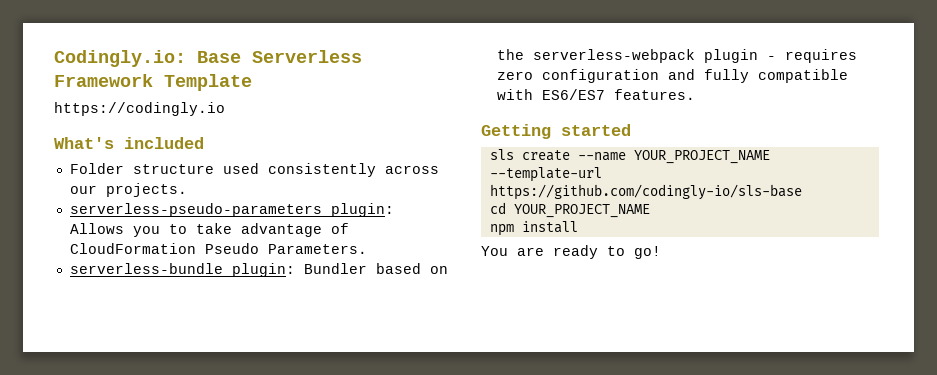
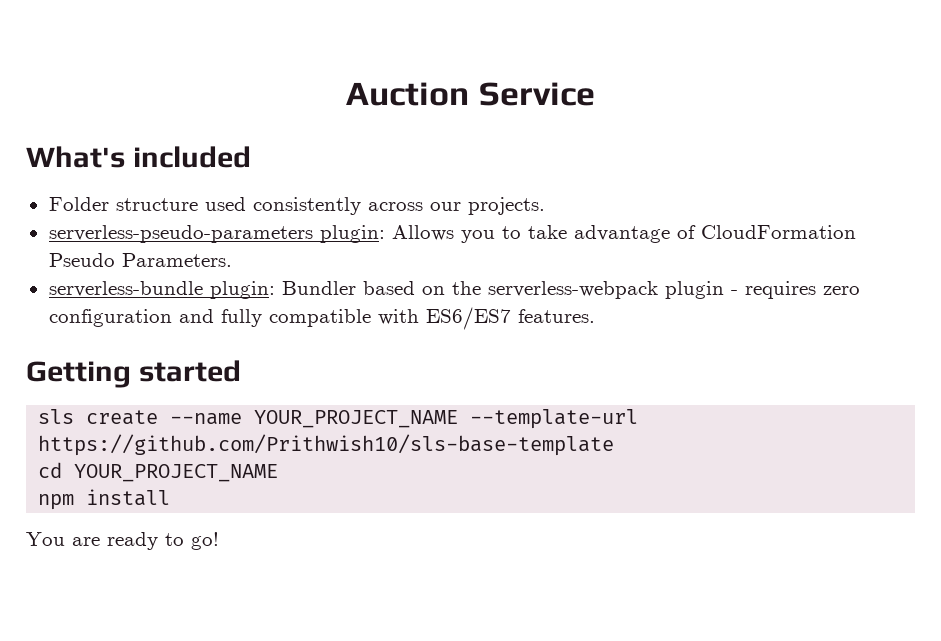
- Codingly.io: Base Serverless Framework Template
- https://codingly.io
+ Auction Service
- sls create --name YOUR_PROJECT_NAME --template-url https://github.com/codingly-io/sls-base
+ sls create --name YOUR_PROJECT_NAME --template-url https://github.com/Prithwish10/sls-base-template

